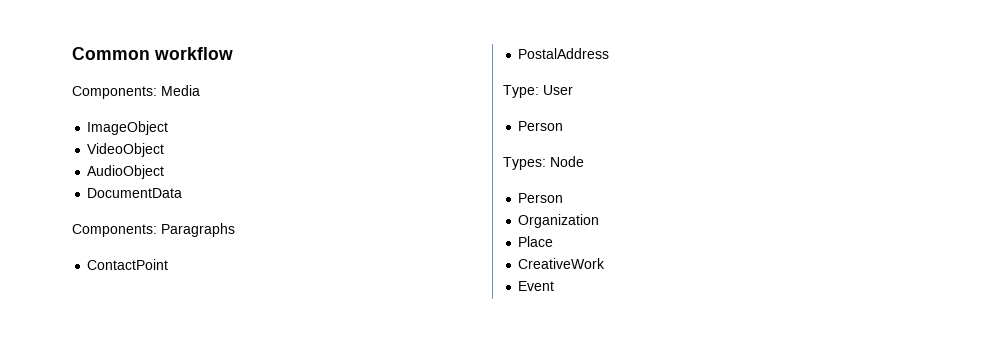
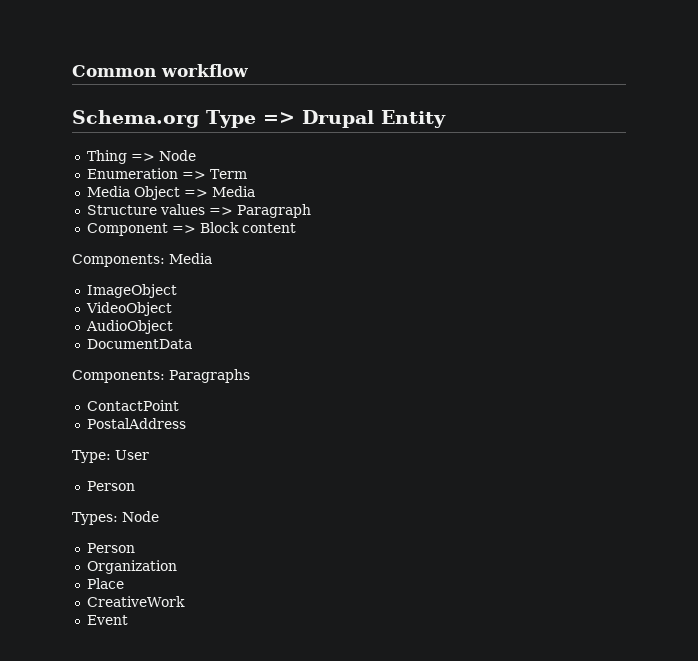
+ Schema.org Type => Drupal Entity
+ Thing => Node
+ Enumeration => Term
+ Media Object => Media
+ Structure values => Paragraph
+ Component => Block content

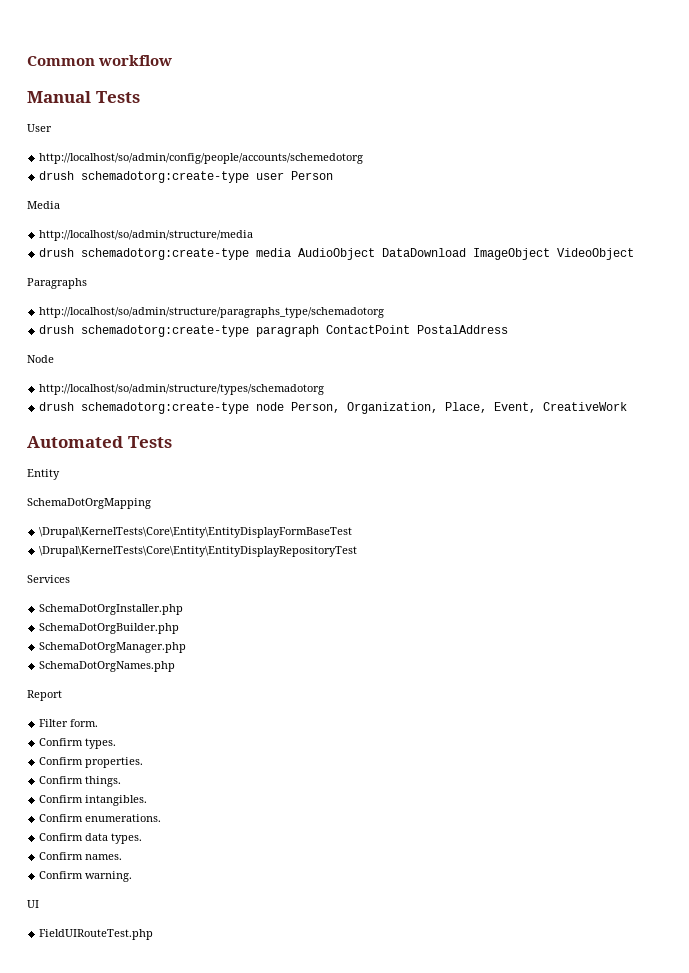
- Schema.org Type => Drupal Entity
- Thing => Node
- Enumeration => Term
- Media Object => Media
- Structure values => Paragraph
- Component => Block content
- Components: Media
- ImageObject
- VideoObject
- AudioObject
- DocumentData
- Components: Paragraphs
- ContactPoint
- PostalAddress
- Type: User
- Person
- Types: Node
- Person
- Organization
- Place
- CreativeWork
- Event
+ Manual Tests
+ User
+ http://localhost/so/admin/config/people/accounts/schemedotorg
+ drush schemadotorg:create-type user Person
+ Media
+ http://localhost/so/admin/structure/media
+ drush schemadotorg:create-type media AudioObject DataDownload ImageObject VideoObject
+ Paragraphs
+ http://localhost/so/admin/structure/paragraphs_type/schemadotorg
+ drush schemadotorg:create-type paragraph ContactPoint PostalAddress
+ Node
+ http://localhost/so/admin/structure/types/schemadotorg
+ drush schemadotorg:create-type node Person, Organization, Place, Event, CreativeWork
+ Automated Tests
+ Entity
+ SchemaDotOrgMapping
+ \Drupal\KernelTests\Core\Entity\EntityDisplayFormBaseTest
+ \Drupal\KernelTests\Core\Entity\EntityDisplayRepositoryTest
+ Services
+ SchemaDotOrgInstaller.php
+ SchemaDotOrgBuilder.php
+ SchemaDotOrgManager.php
+ SchemaDotOrgNames.php
+ Report
+ Filter form.
+ Confirm types.
+ Confirm properties.
+ Confirm things.
+ Confirm intangibles.
+ Confirm enumerations.
+ Confirm data types.
+ Confirm names.
+ Confirm warning.
+ UI
+ FieldUIRouteTest.php

